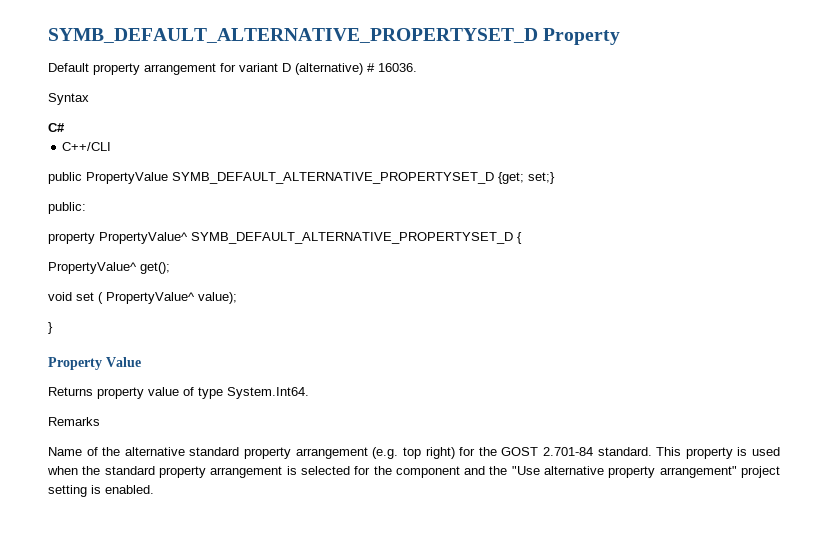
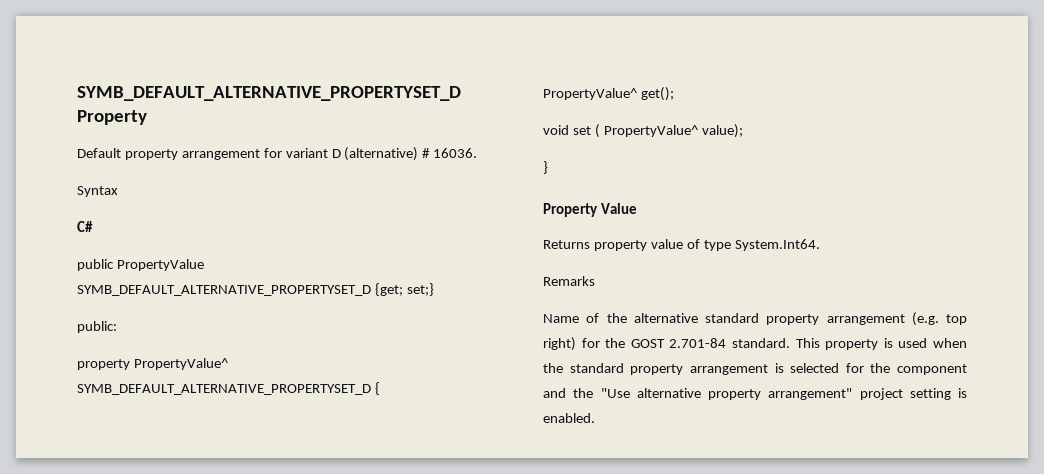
- C++/CLI

